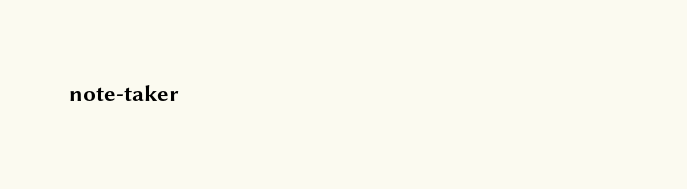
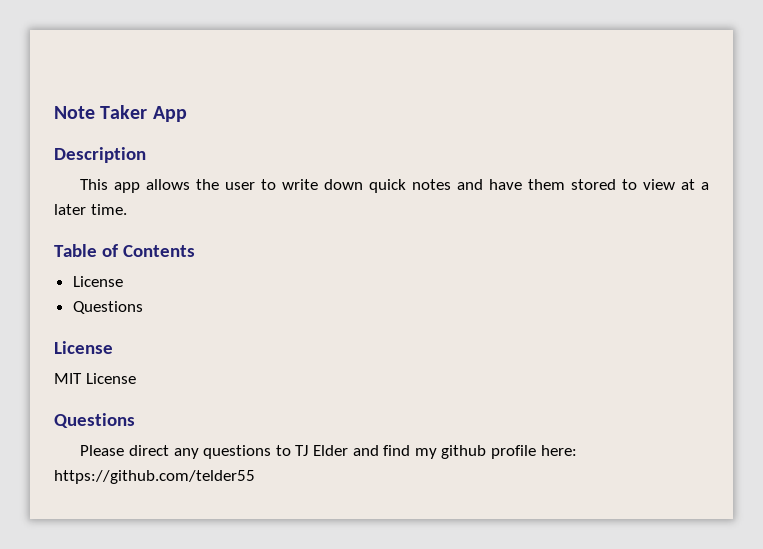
- note-taker
+ Note Taker App
+ Description
+ This app allows the user to write down quick notes and have them stored to view at a later time.
+ Table of Contents
+ License
+ Questions
+ License
+ MIT License
+ Questions
+ Please direct any questions to TJ Elder and find my github profile here: https://github.com/telder55

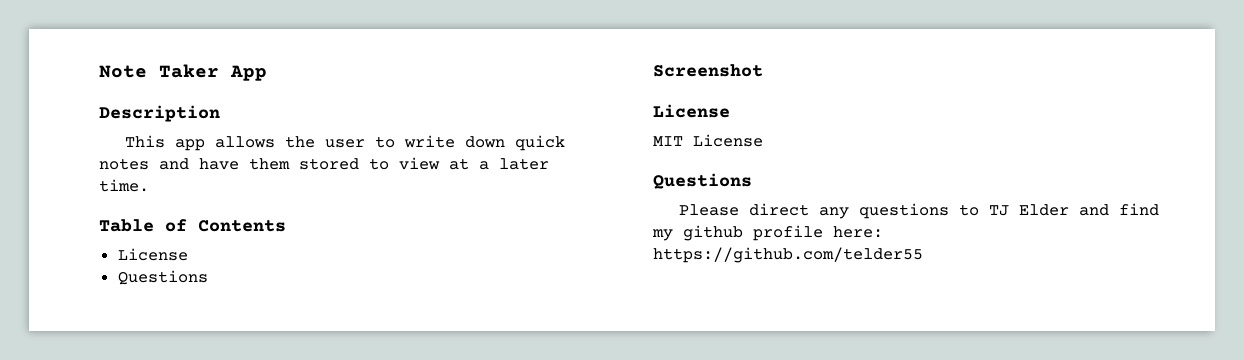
+ Screenshot

